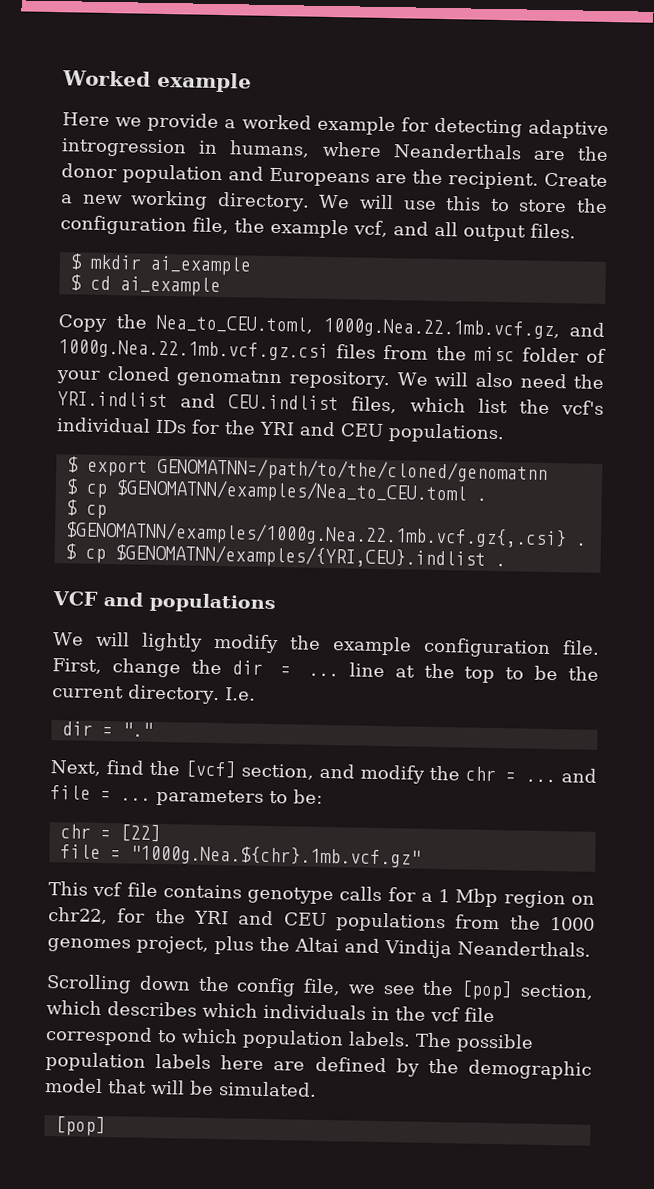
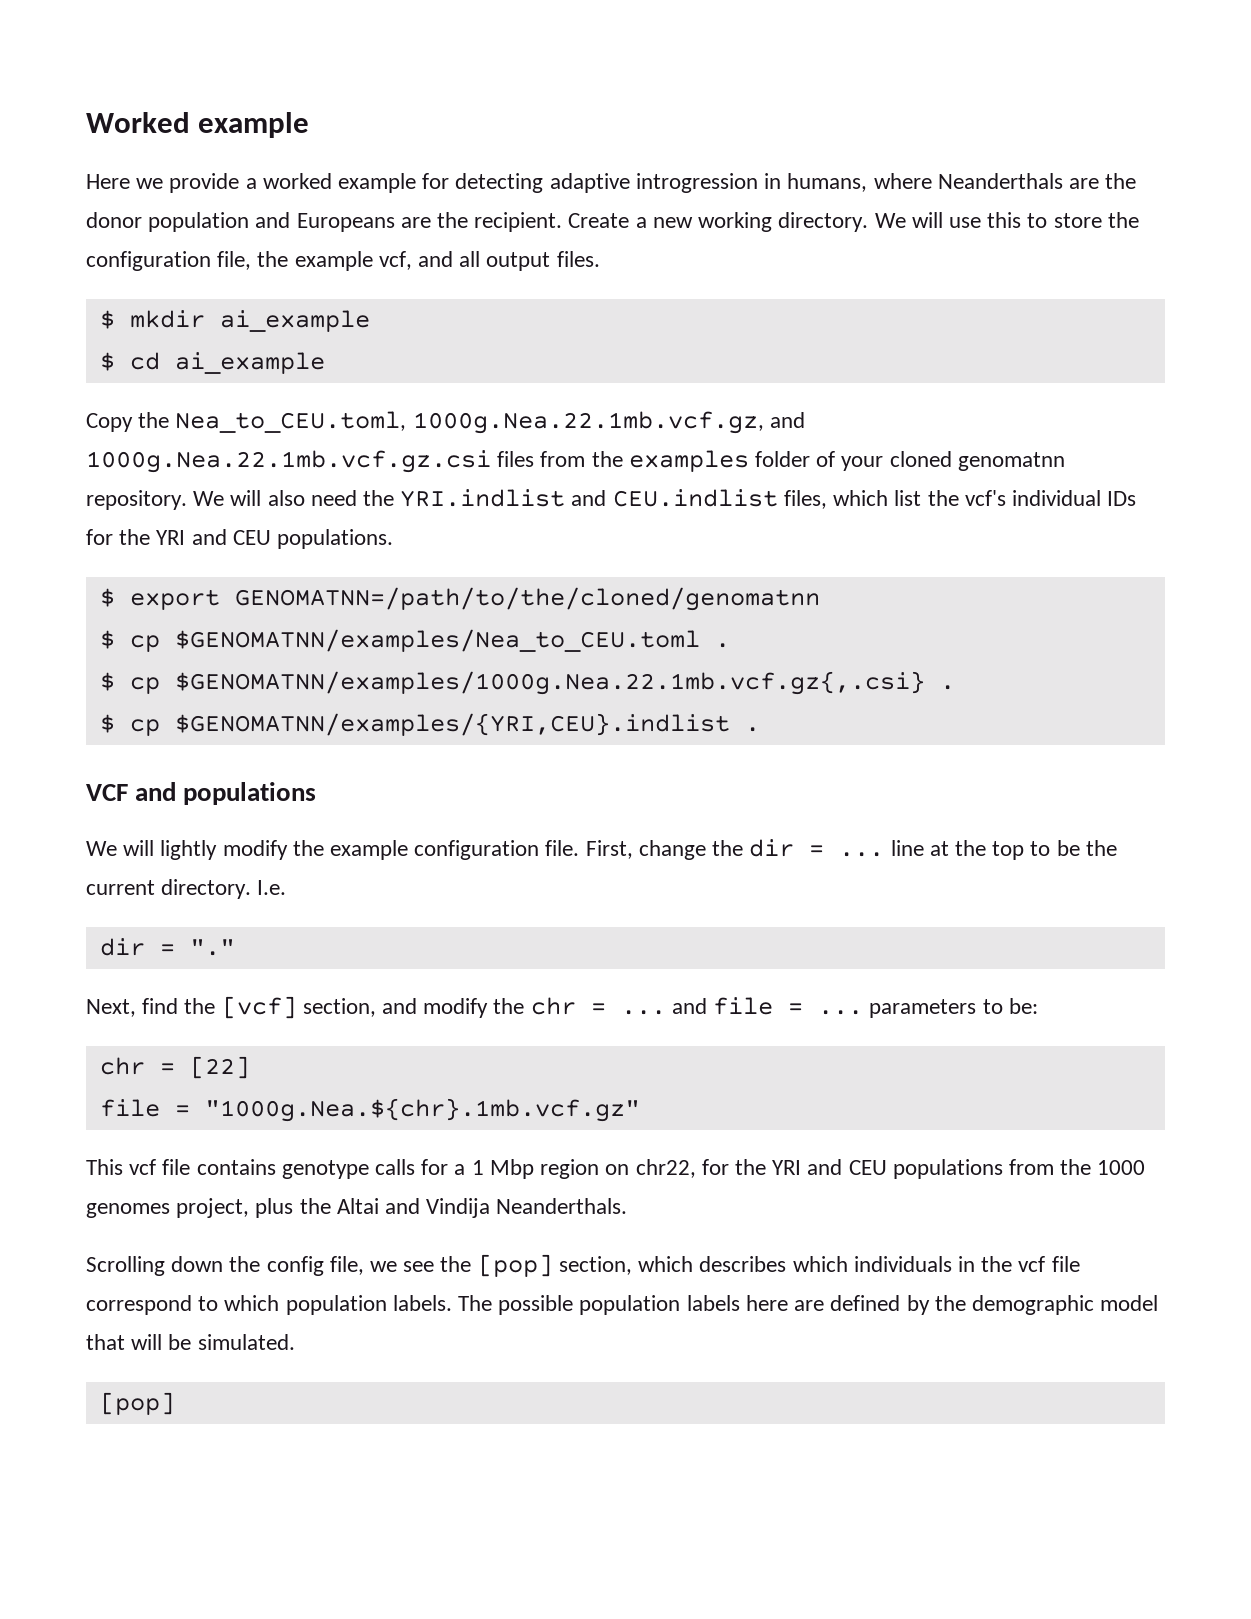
- Copy the Nea_to_CEU.toml, 1000g.Nea.22.1mb.vcf.gz, and 1000g.Nea.22.1mb.vcf.gz.csi files from the misc folder of your cloned genomatnn repository.
+ Copy the Nea_to_CEU.toml, 1000g.Nea.22.1mb.vcf.gz, and 1000g.Nea.22.1mb.vcf.gz.csi files from the examples folder of your cloned genomatnn repository.

